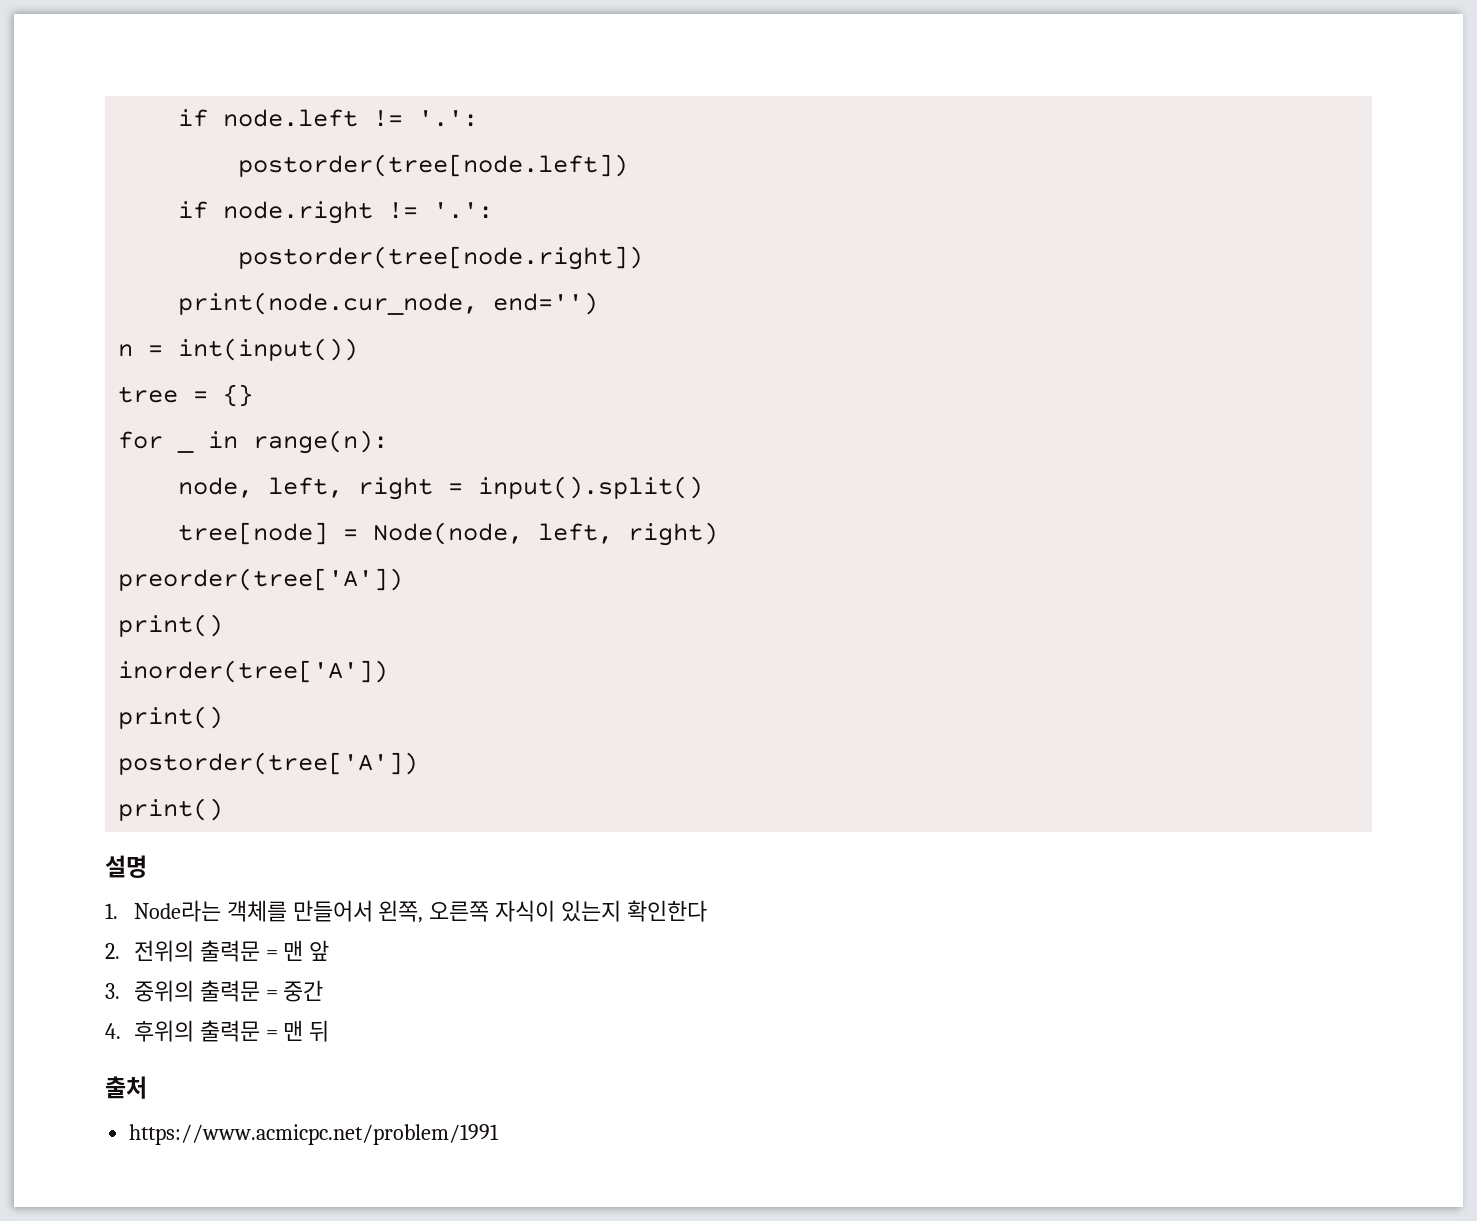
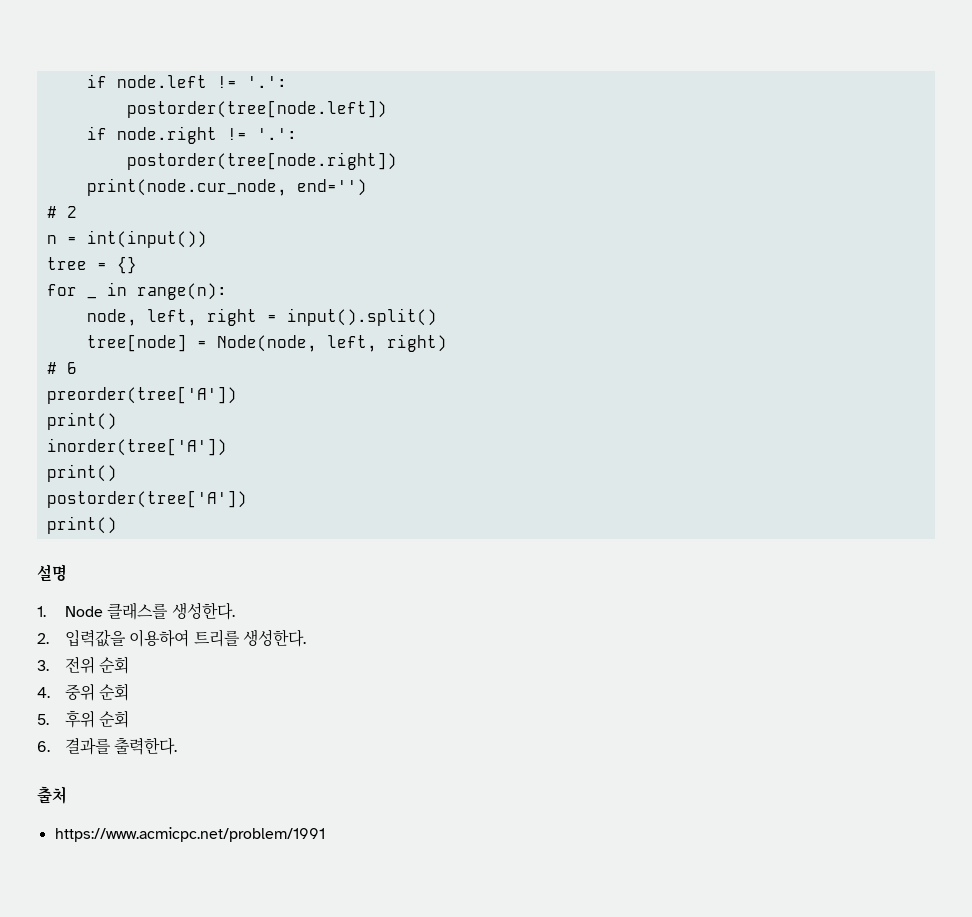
+ # 2
+ # 6
- 1. Node라는 객체를 만들어서 왼쪽, 오른쪽 자식이 있는지 확인한다
- 2. 전위의 출력문 = 맨 앞
- 3. 중위의 출력문 = 중간
- 4. 후위의 출력문 = 맨 뒤
+ 1. Node 클래스를 생성한다.
+ 2. 입력값을 이용하여 트리를 생성한다.
+ 3. 전위 순회
+ 4. 중위 순회
+ 5. 후위 순회
+ 6. 결과를 출력한다.

